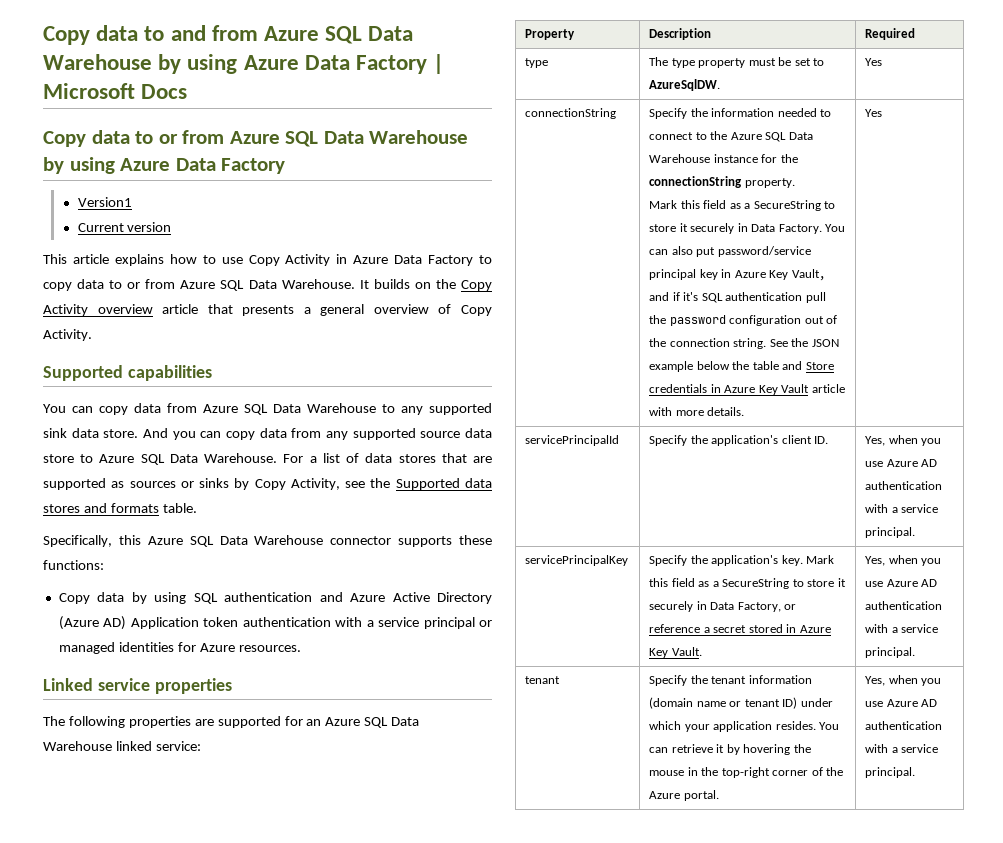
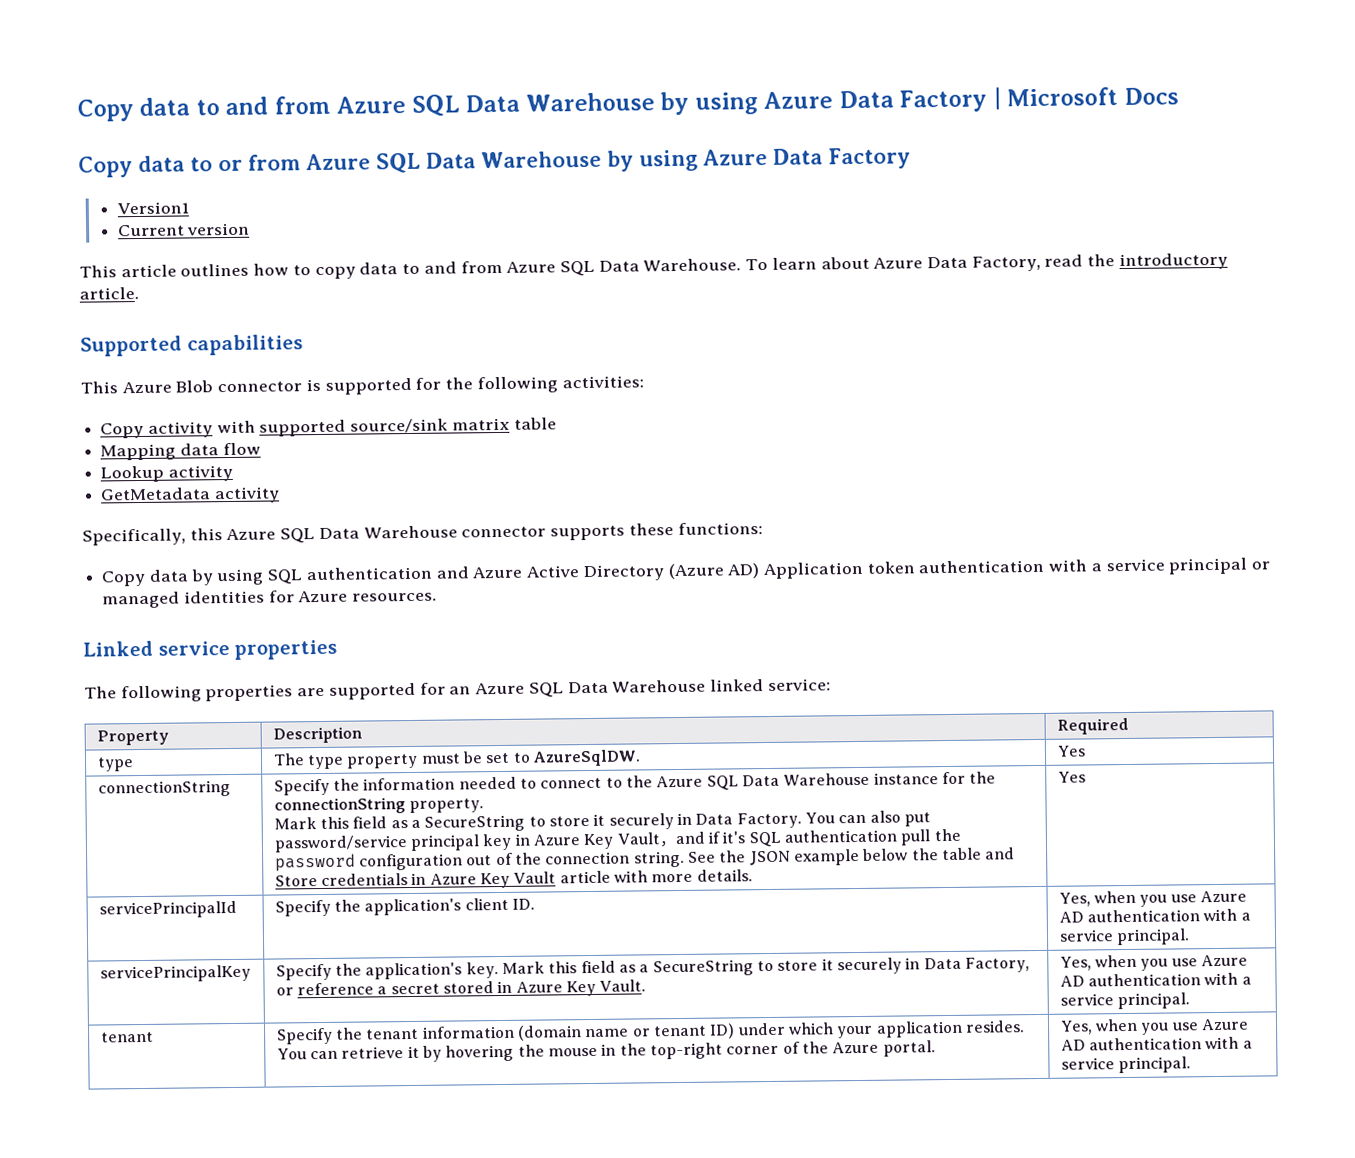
- This article explains how to use Copy Activity in Azure Data Factory to copy data to or from Azure SQL Data Warehouse.
+ This article outlines how to copy data to and from Azure SQL Data Warehouse.
- It builds on the Copy Activity overview article that presents a general overview of Copy Activity.
+ To learn about Azure Data Factory, read the introductory article.
  Supported capabilities
- You can copy data from Azure SQL Data Warehouse to any supported sink data store. And you can copy data from any supported source data store to Azure SQL Data Warehouse. For a list of data stores that are supported as sources or sinks by Copy Activity, see the Supported data stores and formats table.
+ This Azure Blob connector is supported for the following activities:
+ Copy activity with supported source/sink matrix table
+ Mapping data flow
+ Lookup activity
+ GetMetadata activity

